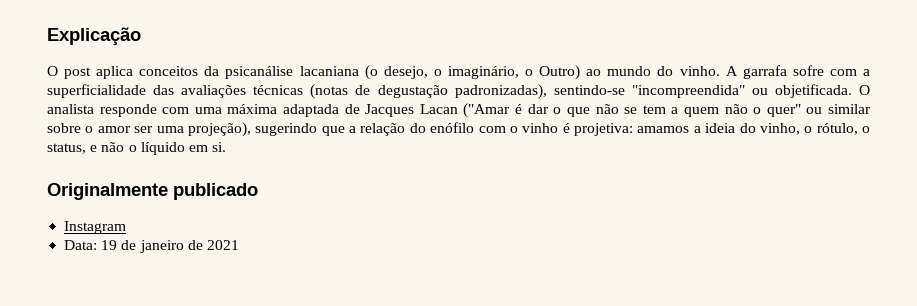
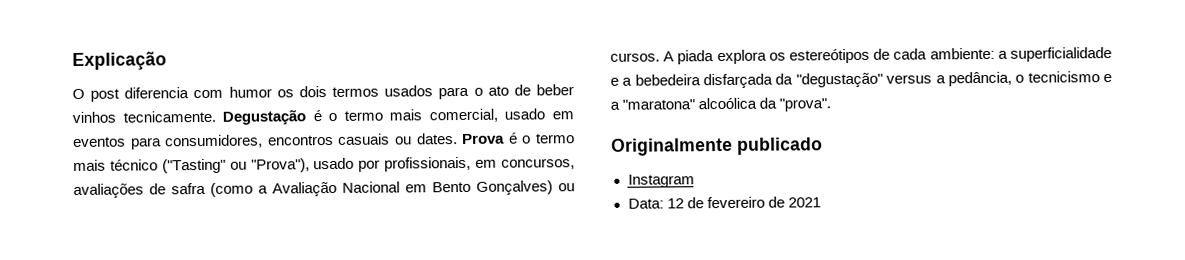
- O post aplica conceitos da psicanálise lacaniana (o desejo, o imaginário, o Outro) ao mundo do vinho. A garrafa sofre com a superficialidade das avaliações técnicas (notas de degustação padronizadas), sentindo-se "incompreendida" ou objetificada. O analista responde com uma máxima adaptada de Jacques Lacan ("Amar é dar o que não se tem a quem não o quer" ou similar sobre o amor ser uma projeção), sugerindo que a relação do enófilo com o vinho é projetiva: amamos a ideia do vinho, o rótulo, o status, e não o líquido em si.
+ O post diferencia com humor os dois termos usados para o ato de beber vinhos tecnicamente. Degustação é o termo mais comercial, usado em eventos para consumidores, encontros casuais ou dates. Prova é o termo mais técnico ("Tasting" ou "Prova"), usado por profissionais, em concursos, avaliações de safra (como a Avaliação Nacional em Bento Gonçalves) ou cursos. A piada explora os estereótipos de cada ambiente: a superficialidade e a bebedeira disfarçada da "degustação" versus a pedância, o tecnicismo e a "maratona" alcoólica da "prova".
- Data: 19 de janeiro de 2021
+ Data: 12 de fevereiro de 2021

